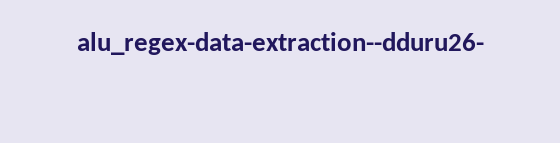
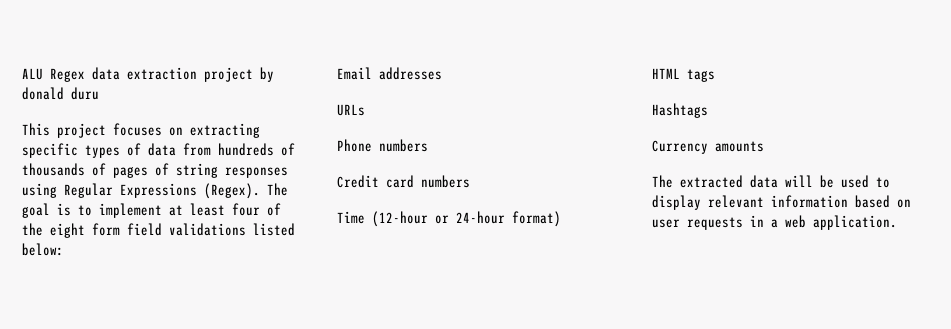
- alu_regex-data-extraction--dduru26-
+ ALU Regex data extraction project by donald duru
+ This project focuses on extracting specific types of data from hundreds of thousands of pages of string responses using Regular Expressions (Regex). The goal is to implement at least four of the eight form field validations listed below:
+ Email addresses
+ URLs
+ Phone numbers
+ Credit card numbers
+ Time (12-hour or 24-hour format)
+ HTML tags
+ Hashtags
+ Currency amounts
+ The extracted data will be used to display relevant information based on user requests in a web application.

